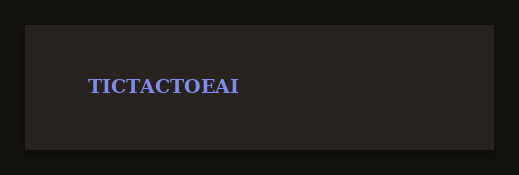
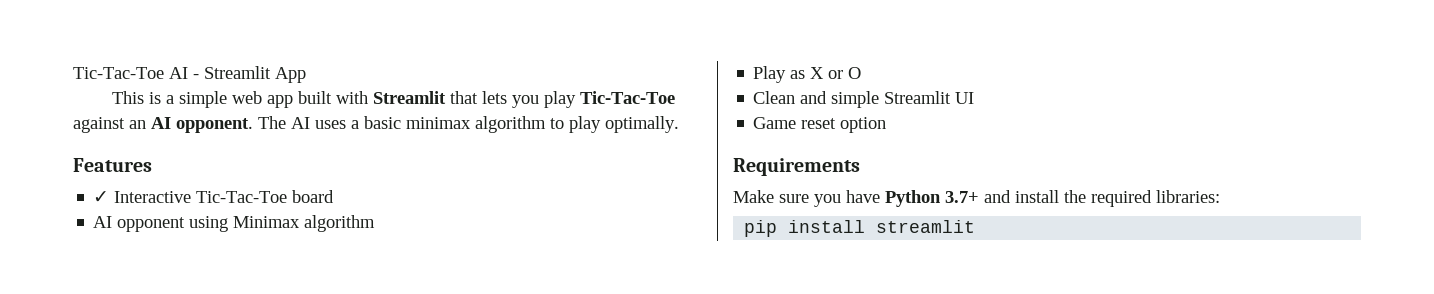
- TICTACTOEAI
+ Tic-Tac-Toe AI - Streamlit App
+ This is a simple web app built with Streamlit that lets you play Tic-Tac-Toe against an AI opponent. The AI uses a basic minimax algorithm to play optimally.
+ Features
+ ✓ Interactive Tic-Tac-Toe board
+ AI opponent using Minimax algorithm
+ Play as X or O
+ Clean and simple Streamlit UI
+ Game reset option
+ Requirements
+ Make sure you have Python 3.7+ and install the required libraries:
+ pip install streamlit

